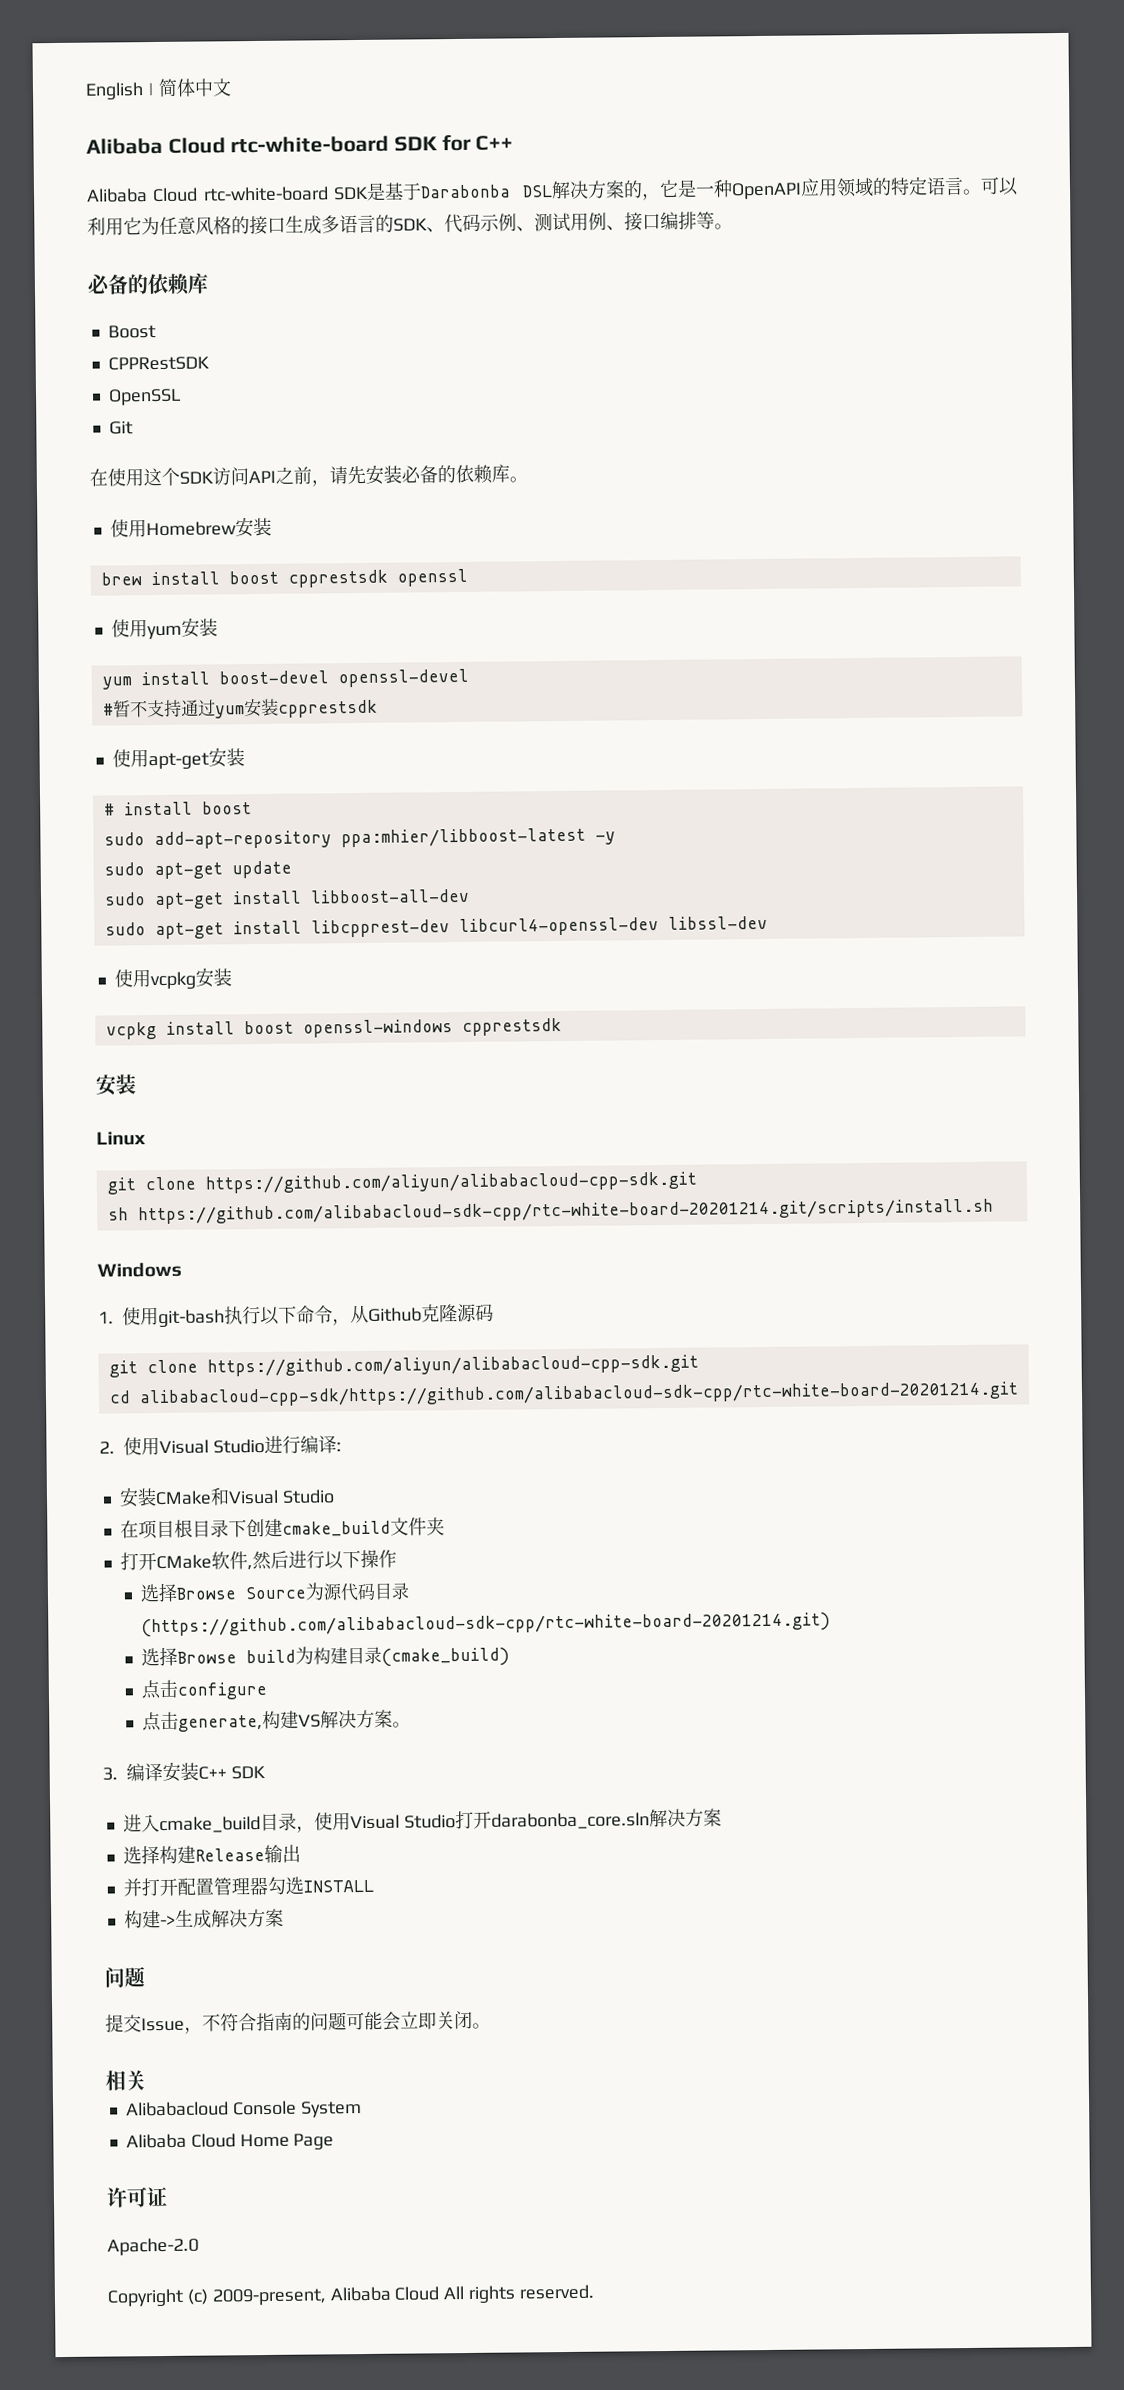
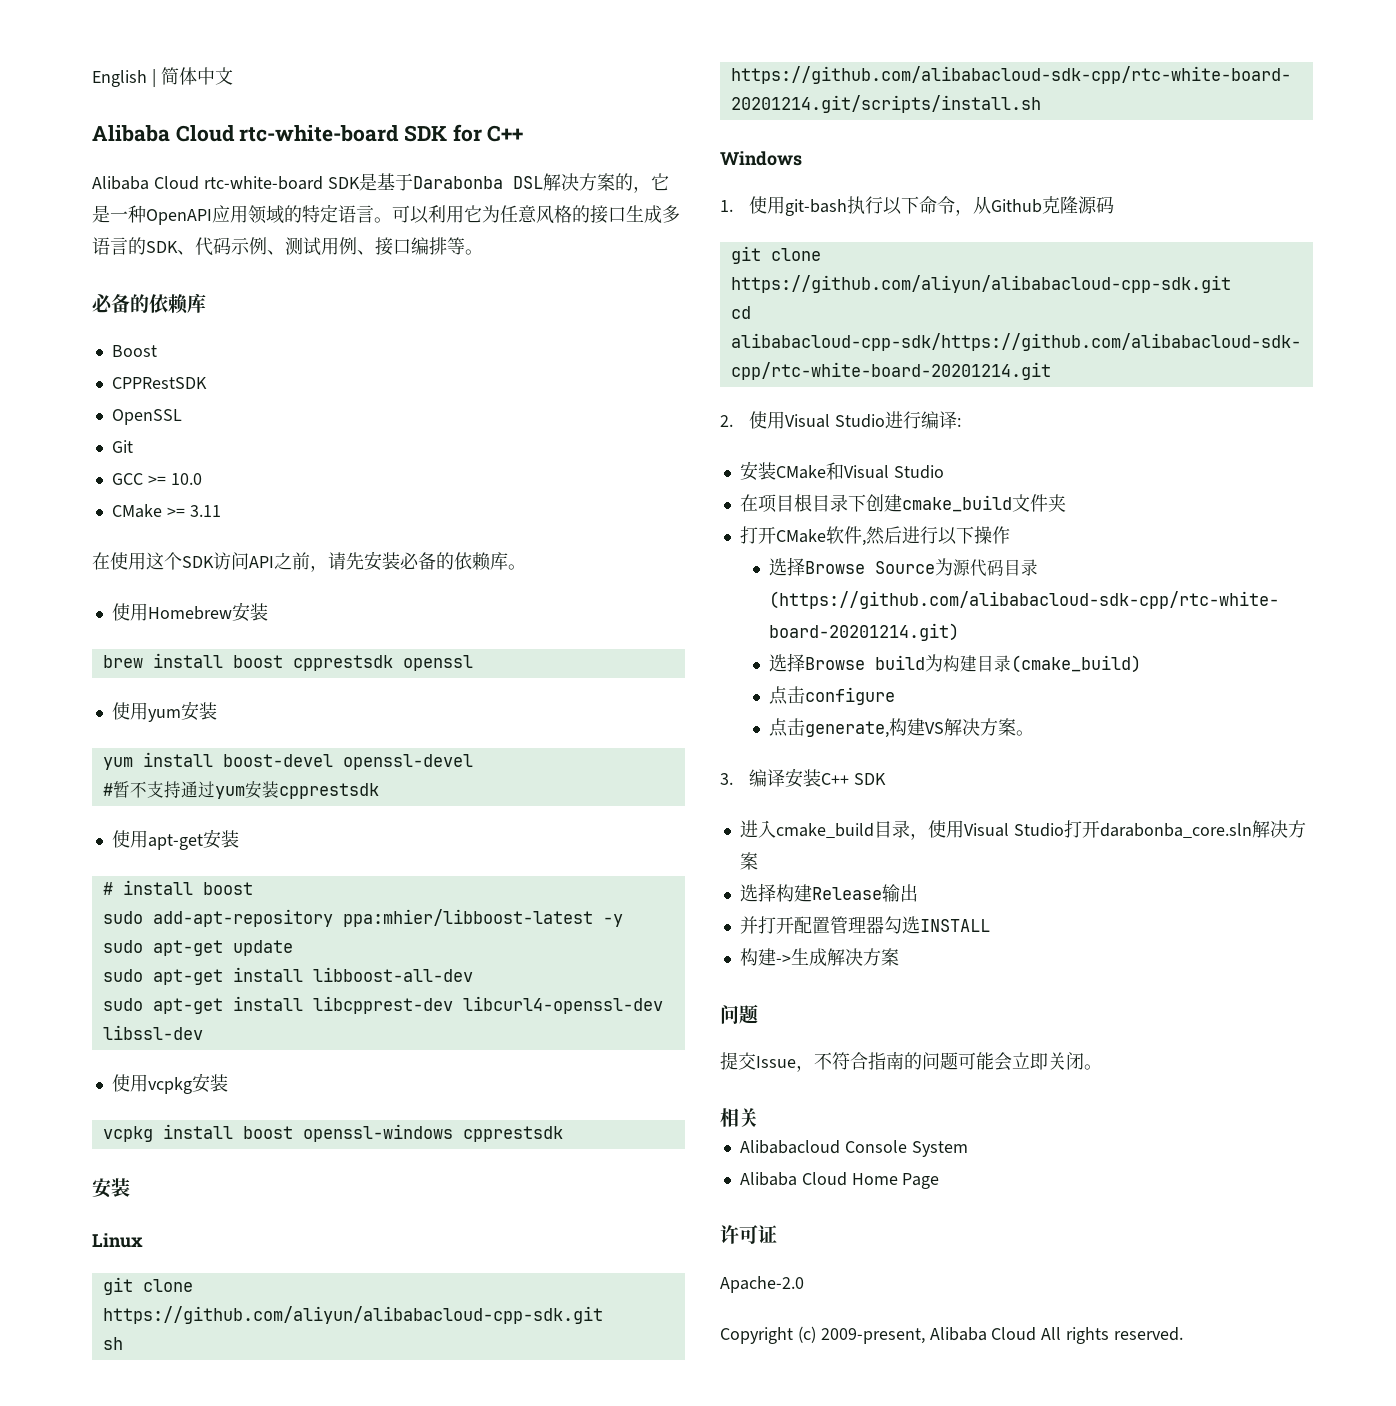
+ GCC >= 10.0
+ CMake >= 3.11

